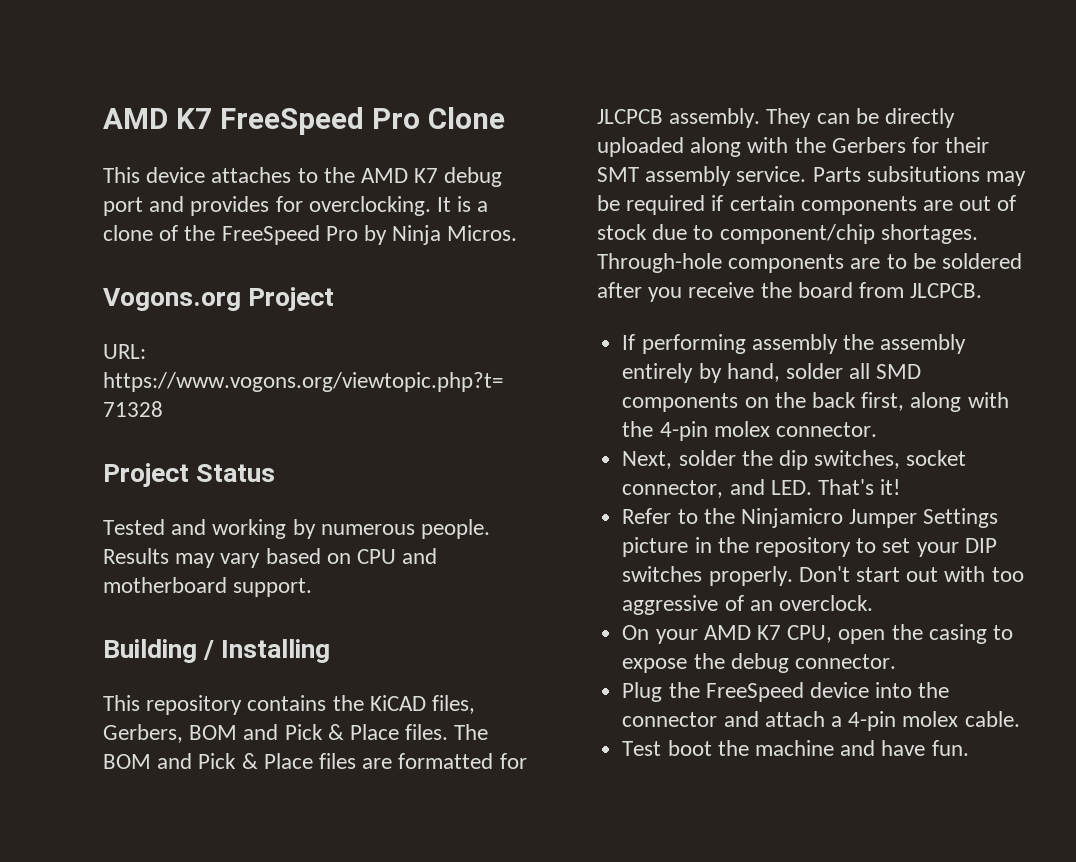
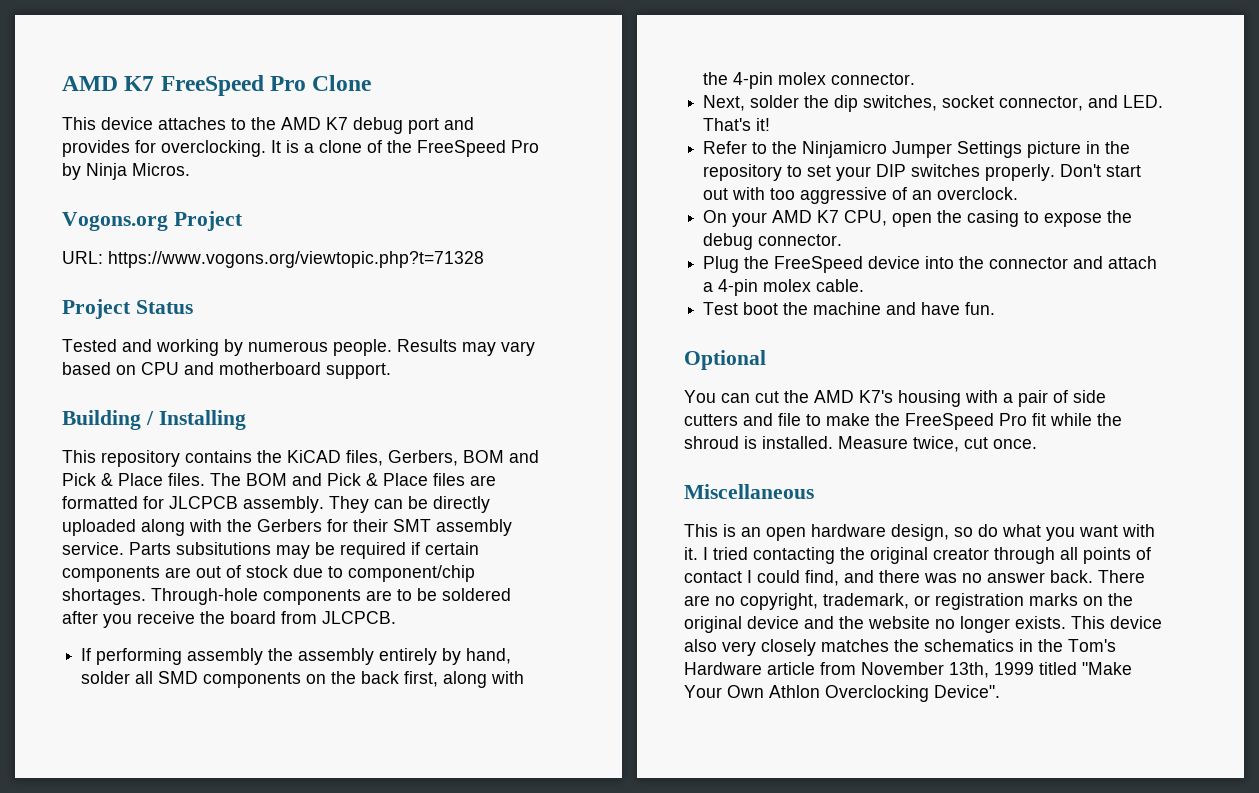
+ Optional
+ You can cut the AMD K7's housing with a pair of side cutters and file to make the FreeSpeed Pro fit while the shroud is installed. Measure twice, cut once.
+ Miscellaneous
+ This is an open hardware design, so do what you want with it. I tried contacting the original creator through all points of contact I could find, and there was no answer back. There are no copyright, trademark, or registration marks on the original device and the website no longer exists. This device also very closely matches the schematics in the Tom's Hardware article from November 13th, 1999 titled "Make Your Own Athlon Overclocking Device".

